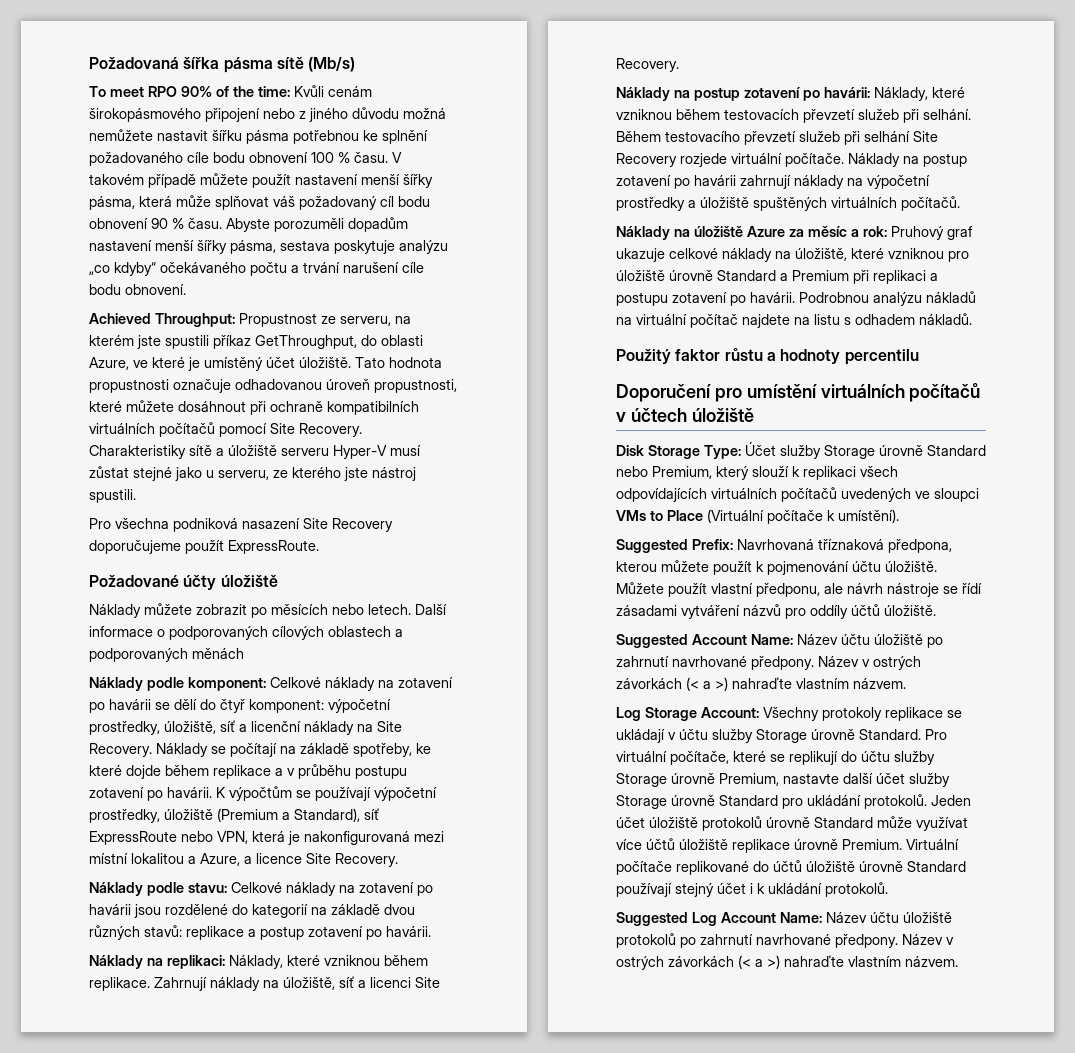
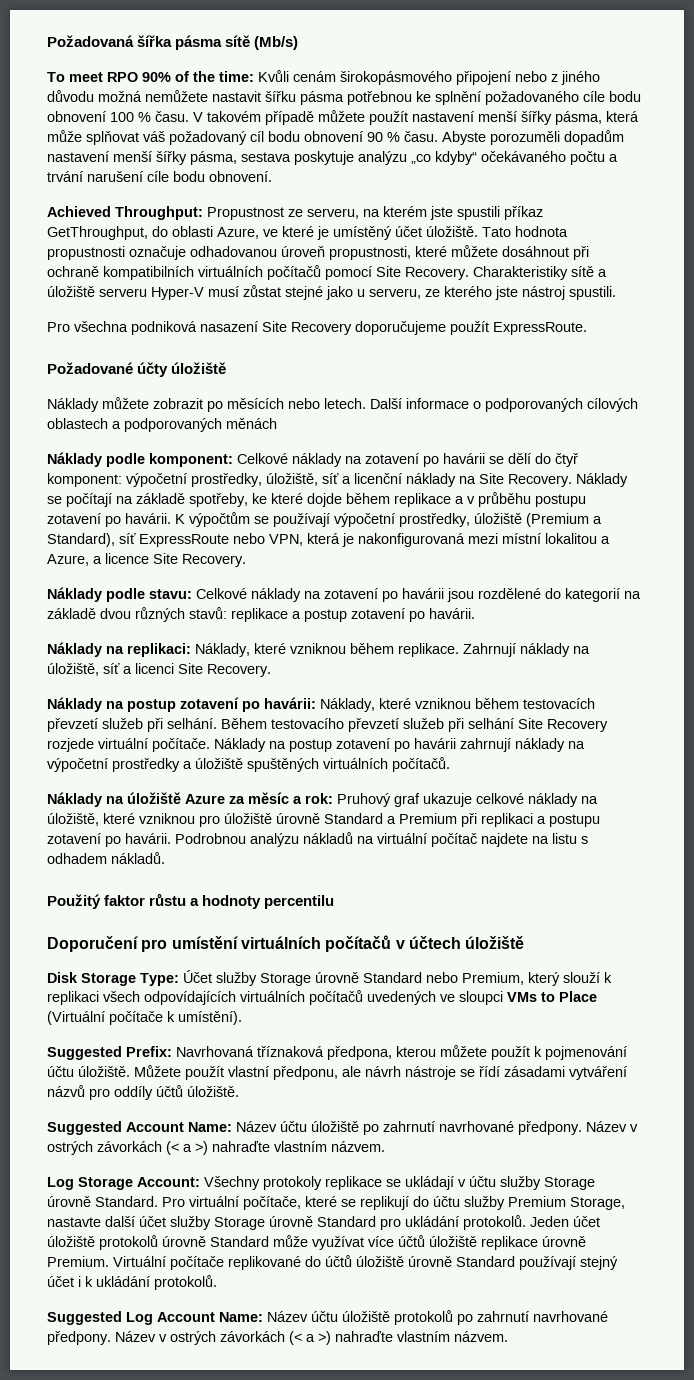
- Pro virtuální počítače, které se replikují do účtu služby Storage úrovně Premium, nastavte další účet služby Storage úrovně Standard pro ukládání protokolů.
+ Pro virtuální počítače, které se replikují do účtu služby Premium Storage, nastavte další účet služby Storage úrovně Standard pro ukládání protokolů.

